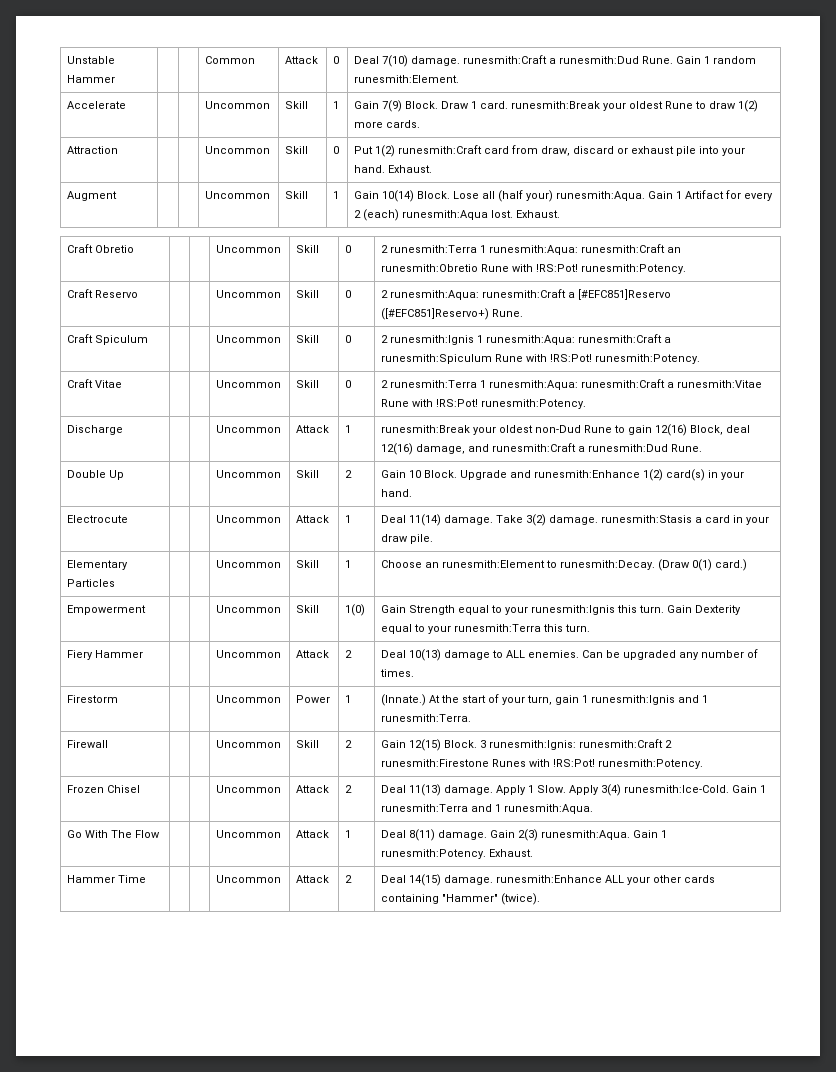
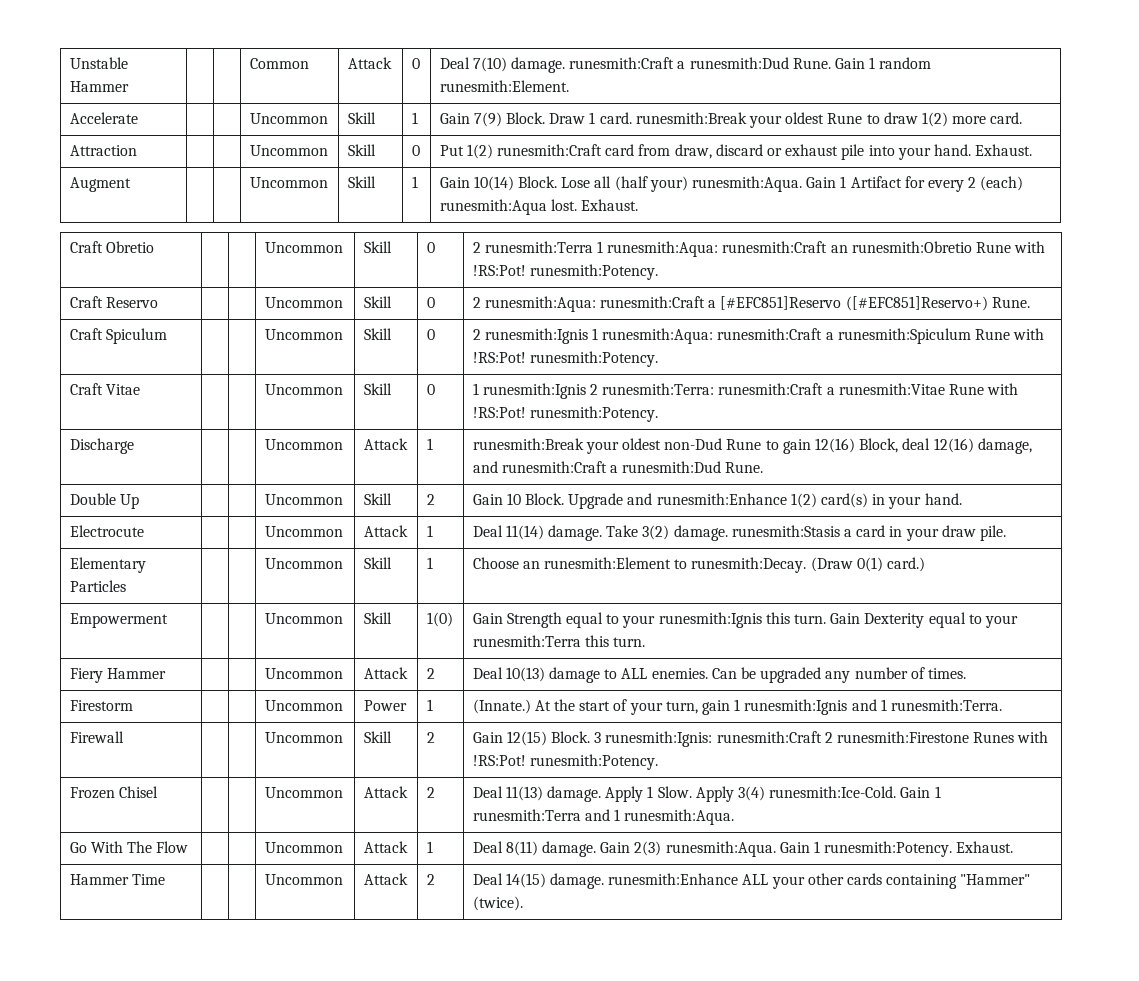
- Accelerate | | | Uncommon | Skill | 1 | Gain 7(9) Block. Draw 1 card. runesmith:Break your oldest Rune to draw 1(2) more cards.
+ Accelerate | | | Uncommon | Skill | 1 | Gain 7(9) Block. Draw 1 card. runesmith:Break your oldest Rune to draw 1(2) more card.
- Craft Vitae | | | Uncommon | Skill | 0 | 2 runesmith:Terra 1 runesmith:Aqua: runesmith:Craft a runesmith:Vitae Rune with !RS:Pot! runesmith:Potency.
+ Craft Vitae | | | Uncommon | Skill | 0 | 1 runesmith:Ignis 2 runesmith:Terra: runesmith:Craft a runesmith:Vitae Rune with !RS:Pot! runesmith:Potency.

